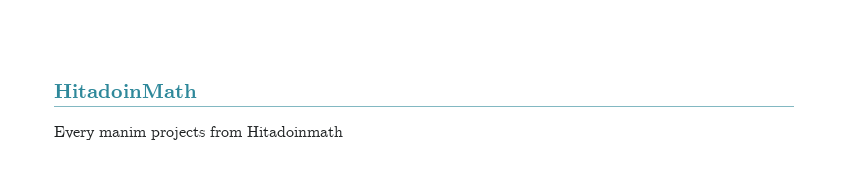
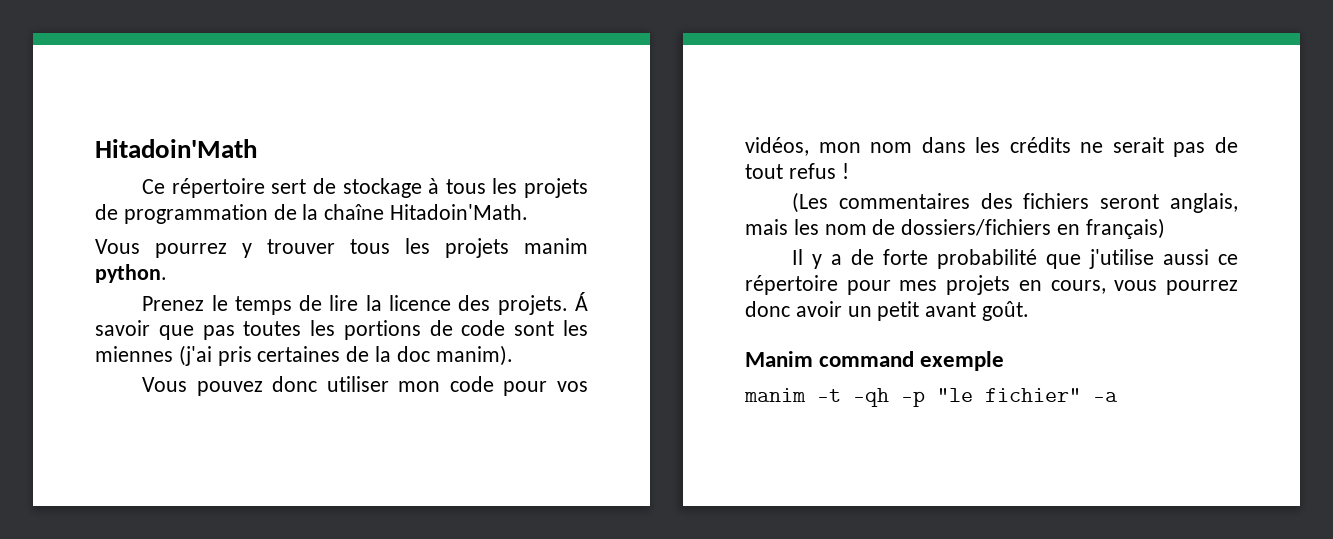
- HitadoinMath
- Every manim projects from Hitadoinmath
+ Hitadoin'Math
+ Ce répertoire sert de stockage à tous les projets de programmation de la chaîne Hitadoin'Math.
+ Vous pourrez y trouver tous les projets manim python.
+ Prenez le temps de lire la licence des projets. Á savoir que pas toutes les portions de code sont les miennes (j'ai pris certaines de la doc manim).
+ Vous pouvez donc utiliser mon code pour vos vidéos, mon nom dans les crédits ne serait pas de tout refus !
+ (Les commentaires des fichiers seront anglais, mais les nom de dossiers/fichiers en français)
+ Il y a de forte probabilité que j'utilise aussi ce répertoire pour mes projets en cours, vous pourrez donc avoir un petit avant goût.
+ Manim command exemple
+ manim -t -qh -p "le fichier" -a

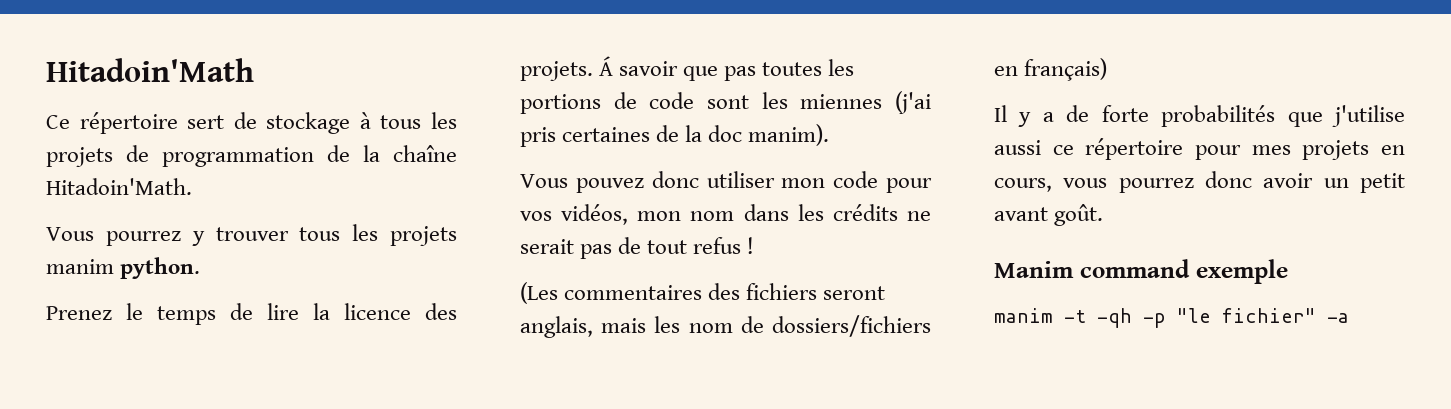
- Il y a de forte probabilité que j'utilise aussi ce répertoire pour mes projets en cours, vous pourrez donc avoir un petit avant goût.
+ Il y a de forte probabilités que j'utilise aussi ce répertoire pour mes projets en cours, vous pourrez donc avoir un petit avant goût.

